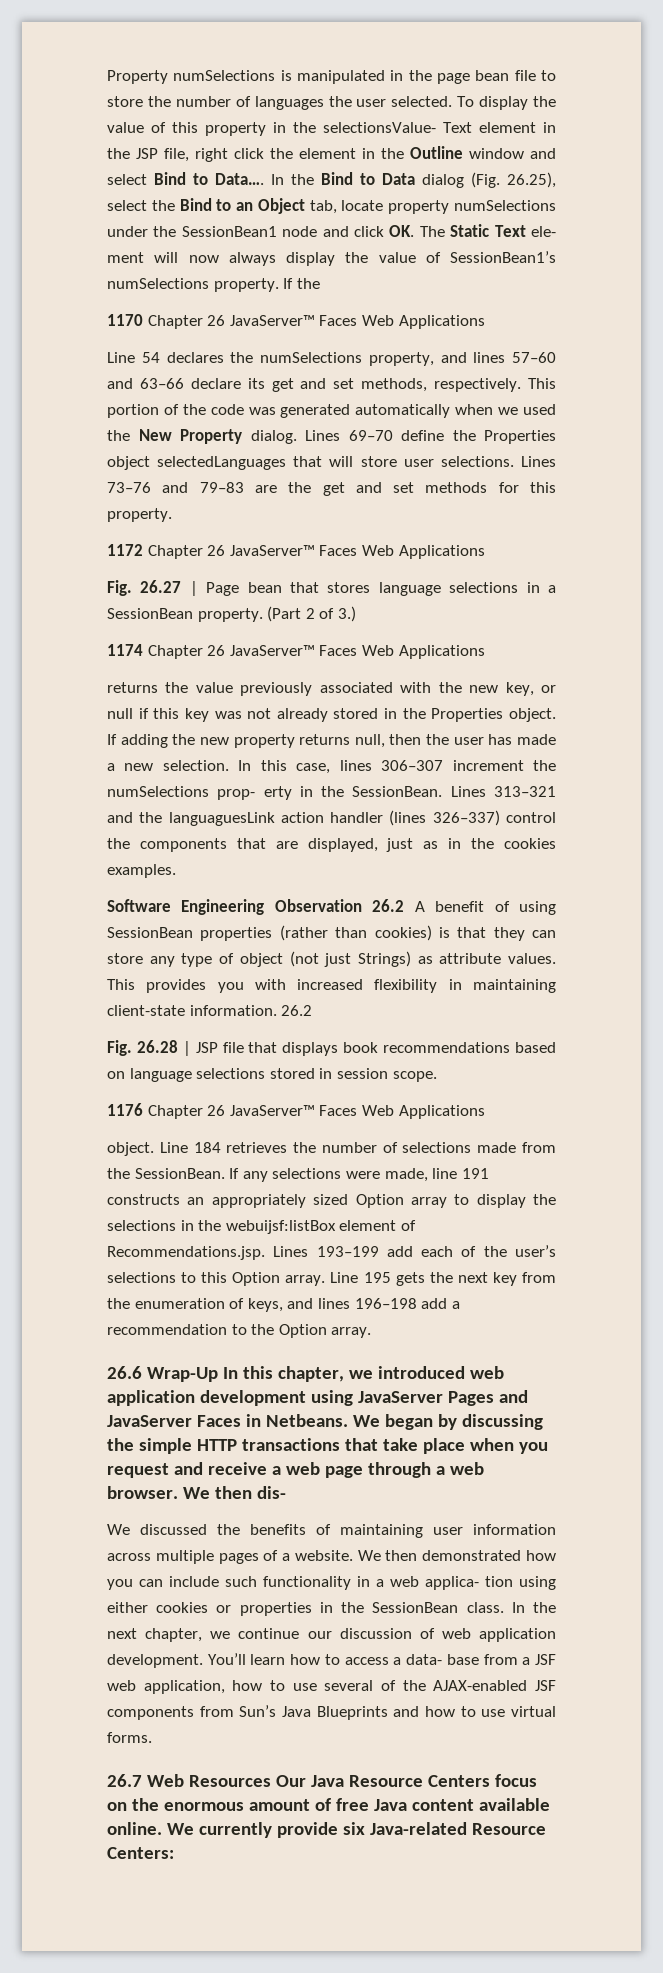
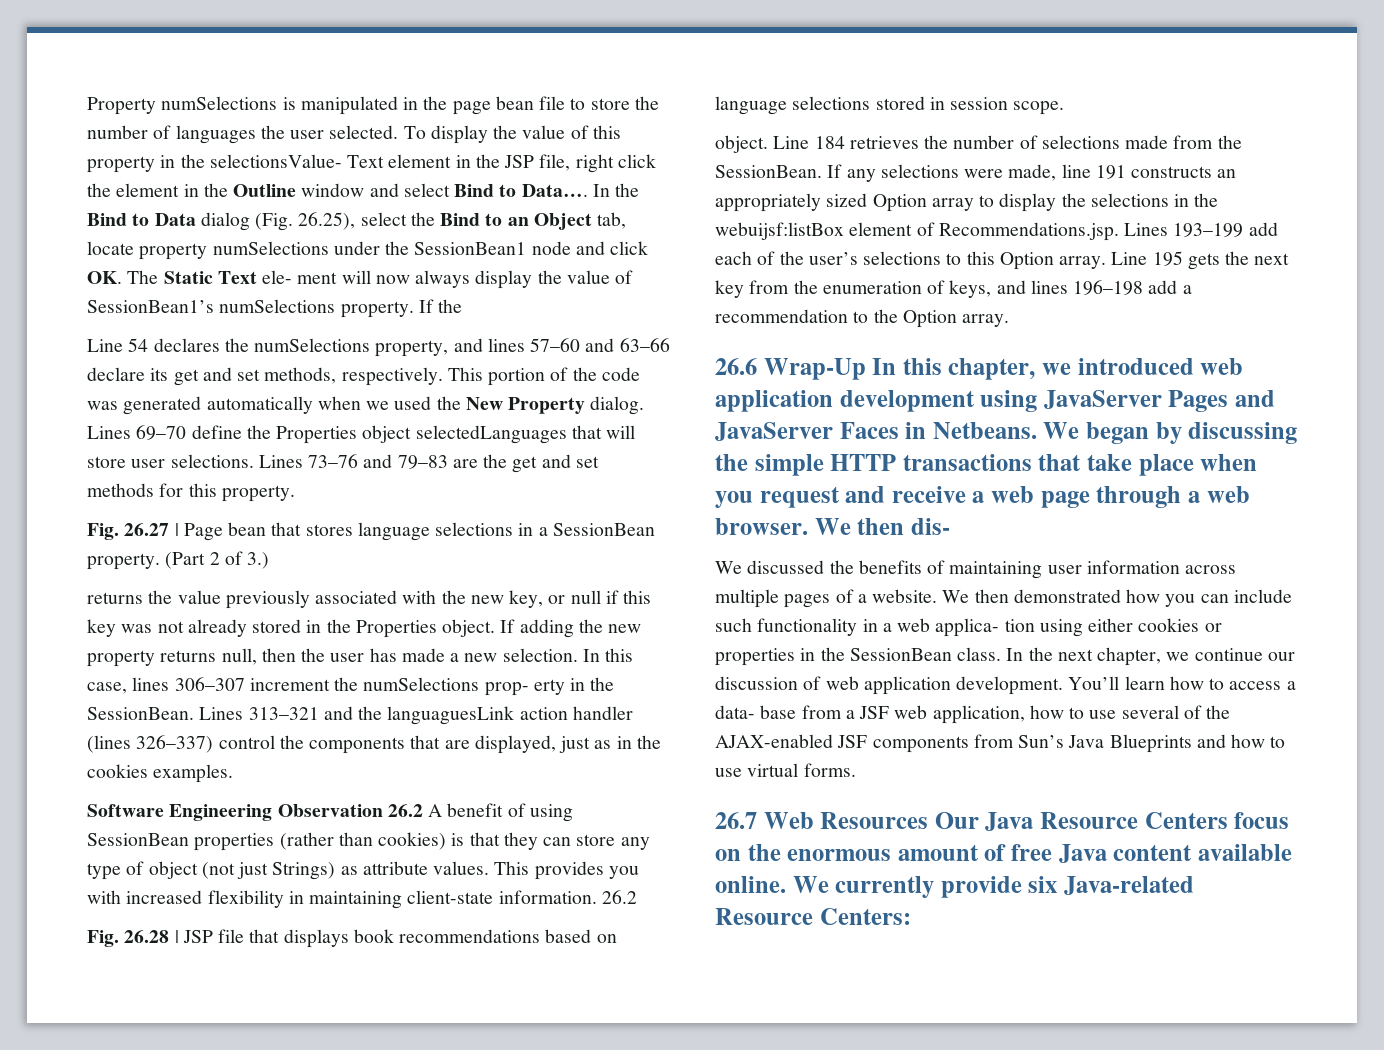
- 1170 Chapter 26 JavaServer™ Faces Web Applications
- 1172 Chapter 26 JavaServer™ Faces Web Applications
- 1174 Chapter 26 JavaServer™ Faces Web Applications
- 1176 Chapter 26 JavaServer™ Faces Web Applications

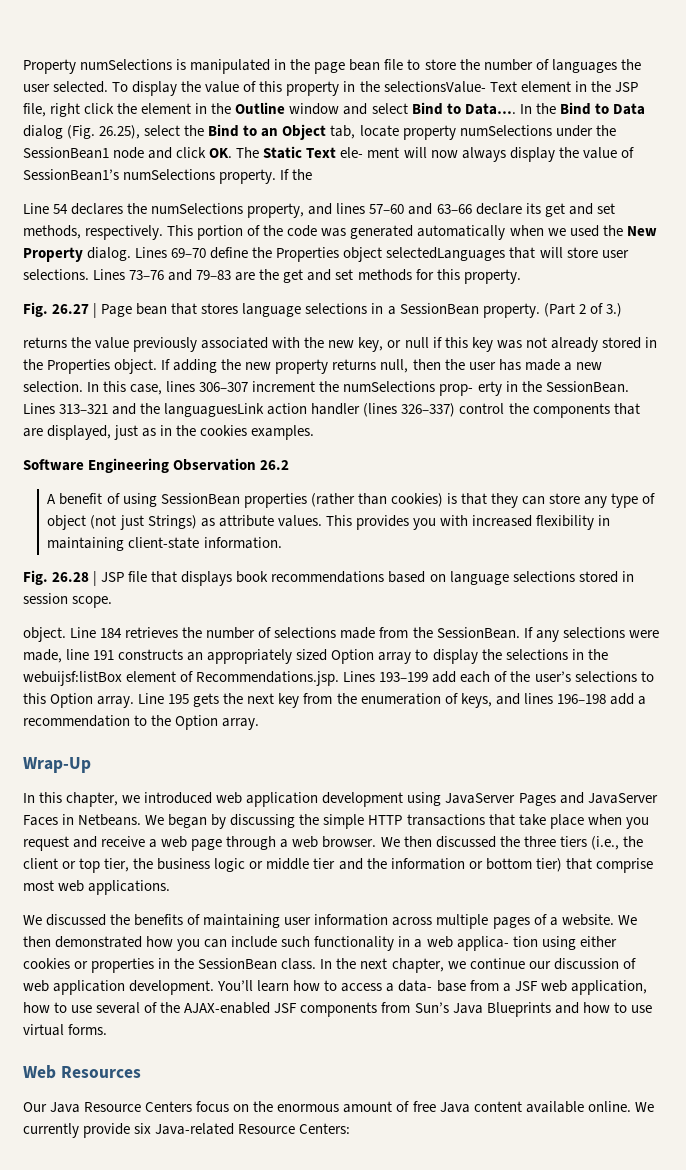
- Software Engineering Observation 26.2 A benefit of using SessionBean properties (rather than cookies) is that they can store any type of object (not just Strings) as attribute values.
+ Software Engineering Observation 26.2
+ A benefit of using SessionBean properties (rather than cookies) is that they can store any type of object (not just Strings) as attribute values.
- This provides you with increased flexibility in maintaining client-state information. 26.2
+ This provides you with increased flexibility in maintaining client-state information.
- 26.6 Wrap-Up In this chapter, we introduced web application development using JavaServer Pages and JavaServer Faces in Netbeans.
+ Wrap-Up
+ In this chapter, we introduced web application development using JavaServer Pages and JavaServer Faces in Netbeans.
- We then dis-
+ We then discussed the three tiers (i.e., the client or top tier, the business logic or middle tier and the information or bottom tier) that comprise most web applications.
- 26.7 Web Resources Our Java Resource Centers focus on the enormous amount of free Java content available online.
+ Web Resources
+ Our Java Resource Centers focus on the enormous amount of free Java content available online.

